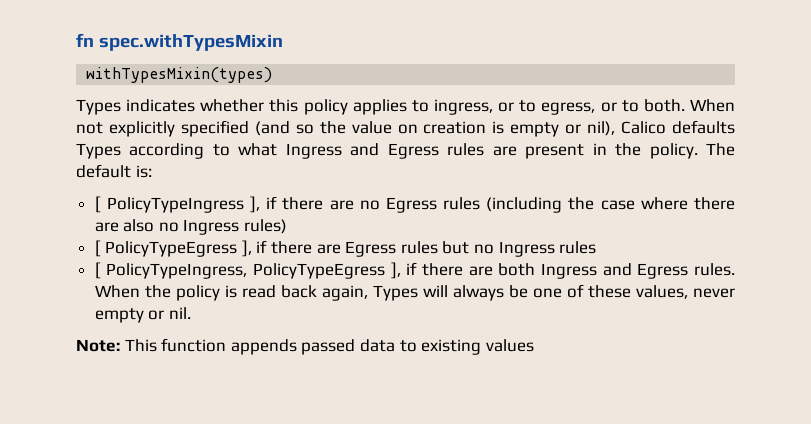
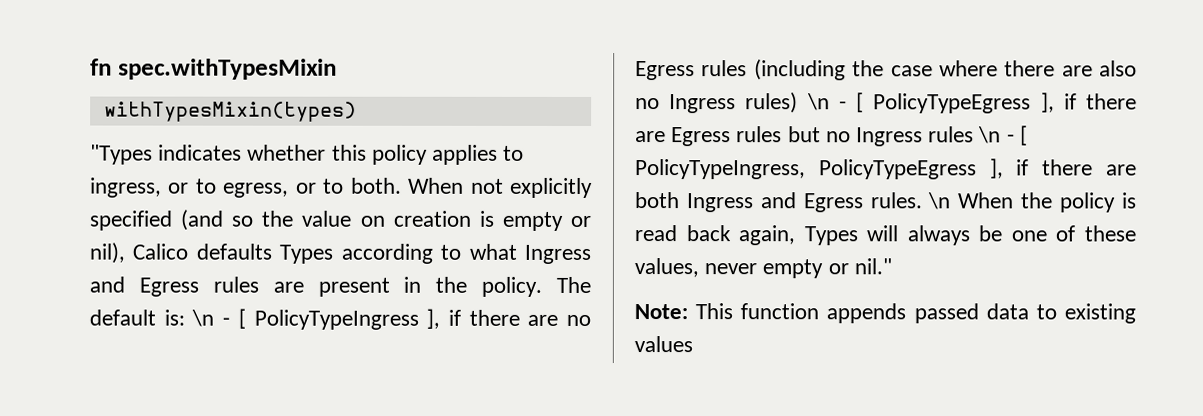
- Types indicates whether this policy applies to ingress, or to egress, or to both.
+ "Types indicates whether this policy applies to ingress, or to egress, or to both.
- The default is:
- [ PolicyTypeIngress ], if there are no Egress rules (including the case where there are also no Ingress rules)
- [ PolicyTypeEgress ], if there are Egress rules but no Ingress rules
- [ PolicyTypeIngress, PolicyTypeEgress ], if there are both Ingress and Egress rules.
+ The default is: \n - [ PolicyTypeIngress ], if there are no Egress rules (including the case where there are also no Ingress rules) \n - [ PolicyTypeEgress ], if there are Egress rules but no Ingress rules \n - [ PolicyTypeIngress, PolicyTypeEgress ], if there are both Ingress and Egress rules.
- When the policy is read back again, Types will always be one of these values, never empty or nil.
+ \n When the policy is read back again, Types will always be one of these values, never empty or nil."

